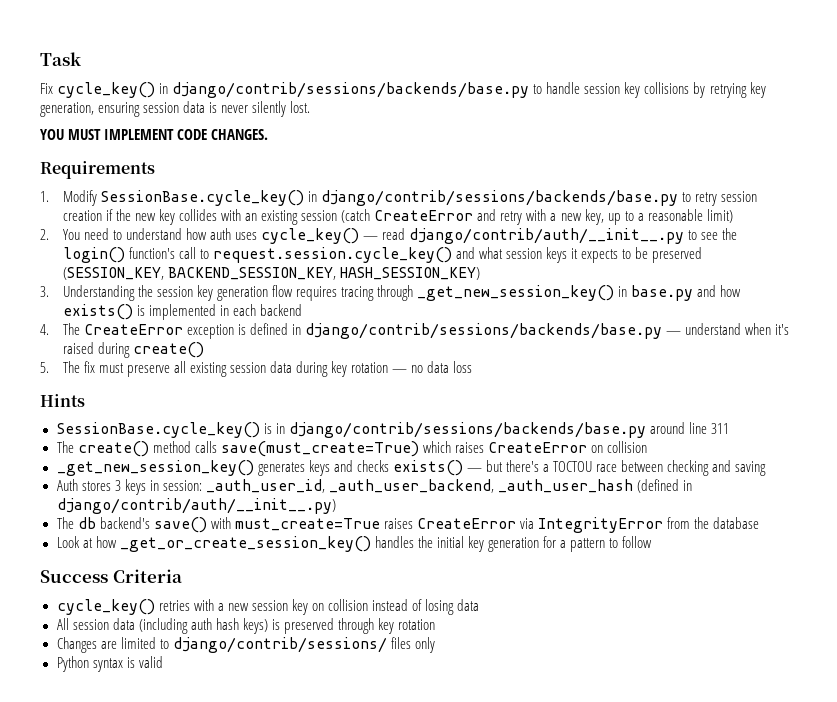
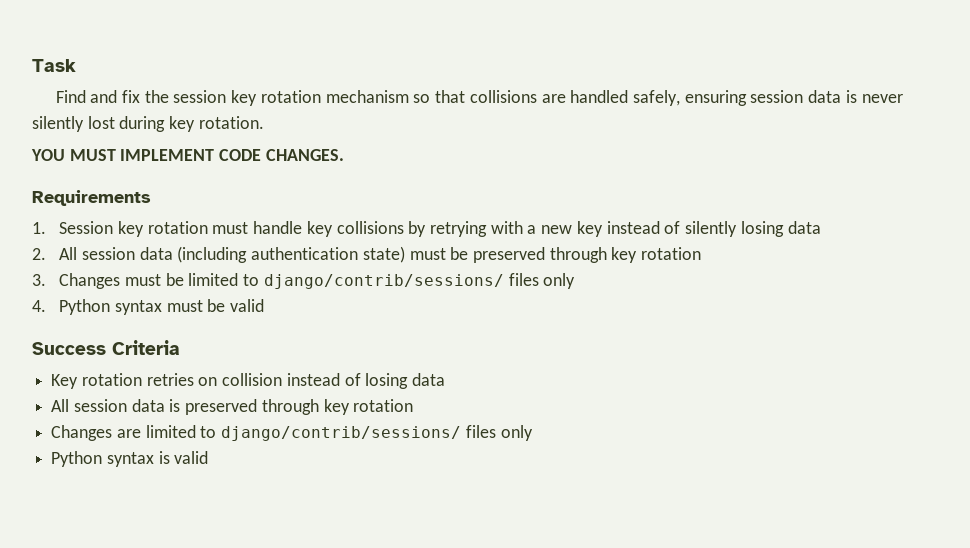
- Fix cycle_key() in django/contrib/sessions/backends/base.py to handle session key collisions by retrying key generation, ensuring session data is never silently lost.
+ Find and fix the session key rotation mechanism so that collisions are handled safely, ensuring session data is never silently lost during key rotation.
- 1. Modify SessionBase.cycle_key() in django/contrib/sessions/backends/base.py to retry session creation if the new key collides with an existing session (catch CreateError and retry with a new key, up to a reasonable limit)
- 2. You need to understand how auth uses cycle_key() — read django/contrib/auth/__init__.py to see the login() function's call to request.session.cycle_key() and what session keys it expects to be preserved (SESSION_KEY, BACKEND_SESSION_KEY, HASH_SESSION_KEY)
- 3. Understanding the session key generation flow requires tracing through _get_new_session_key() in base.py and how exists() is implemented in each backend
- 4. The CreateError exception is defined in django/contrib/sessions/backends/base.py — understand when it's raised during create()
- 5. The fix must preserve all existing session data during key rotation — no data loss
- Hints
- SessionBase.cycle_key() is in django/contrib/sessions/backends/base.py around line 311
- The create() method calls save(must_create=True) which raises CreateError on collision
- _get_new_session_key() generates keys and checks exists() — but there's a TOCTOU race between checking and saving
- Auth stores 3 keys in session: _auth_user_id, _auth_user_backend, _auth_user_hash (defined in django/contrib/auth/__init__.py)
- The db backend's save() with must_create=True raises CreateError via IntegrityError from the database
- Look at how _get_or_create_session_key() handles the initial key generation for a pattern to follow
+ 1. Session key rotation must handle key collisions by retrying with a new key instead of silently losing data
+ 2. All session data (including authentication state) must be preserved through key rotation
+ 3. Changes must be limited to django/contrib/sessions/ files only
+ 4. Python syntax must be valid
  Success Criteria
- cycle_key() retries with a new session key on collision instead of losing data
+ Key rotation retries on collision instead of losing data
- All session data (including auth hash keys) is preserved through key rotation
+ All session data is preserved through key rotation

